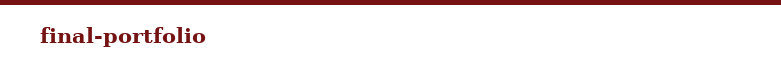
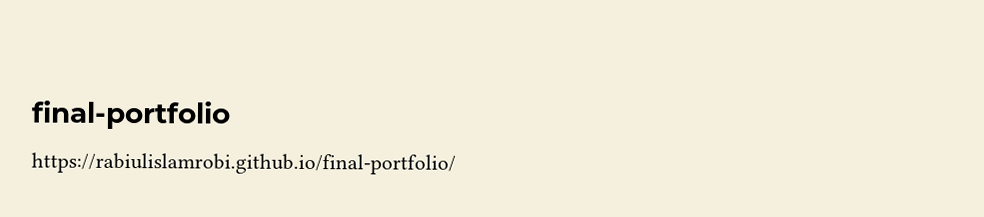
+ https://rabiulislamrobi.github.io/final-portfolio/

